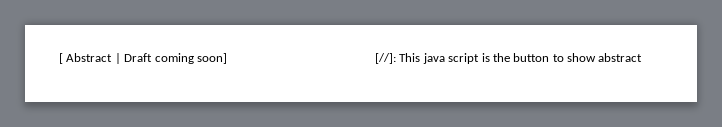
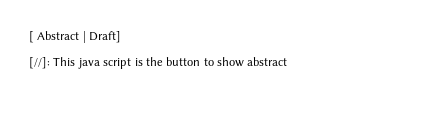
- [ Abstract | Draft coming soon]
+ [ Abstract | Draft]

